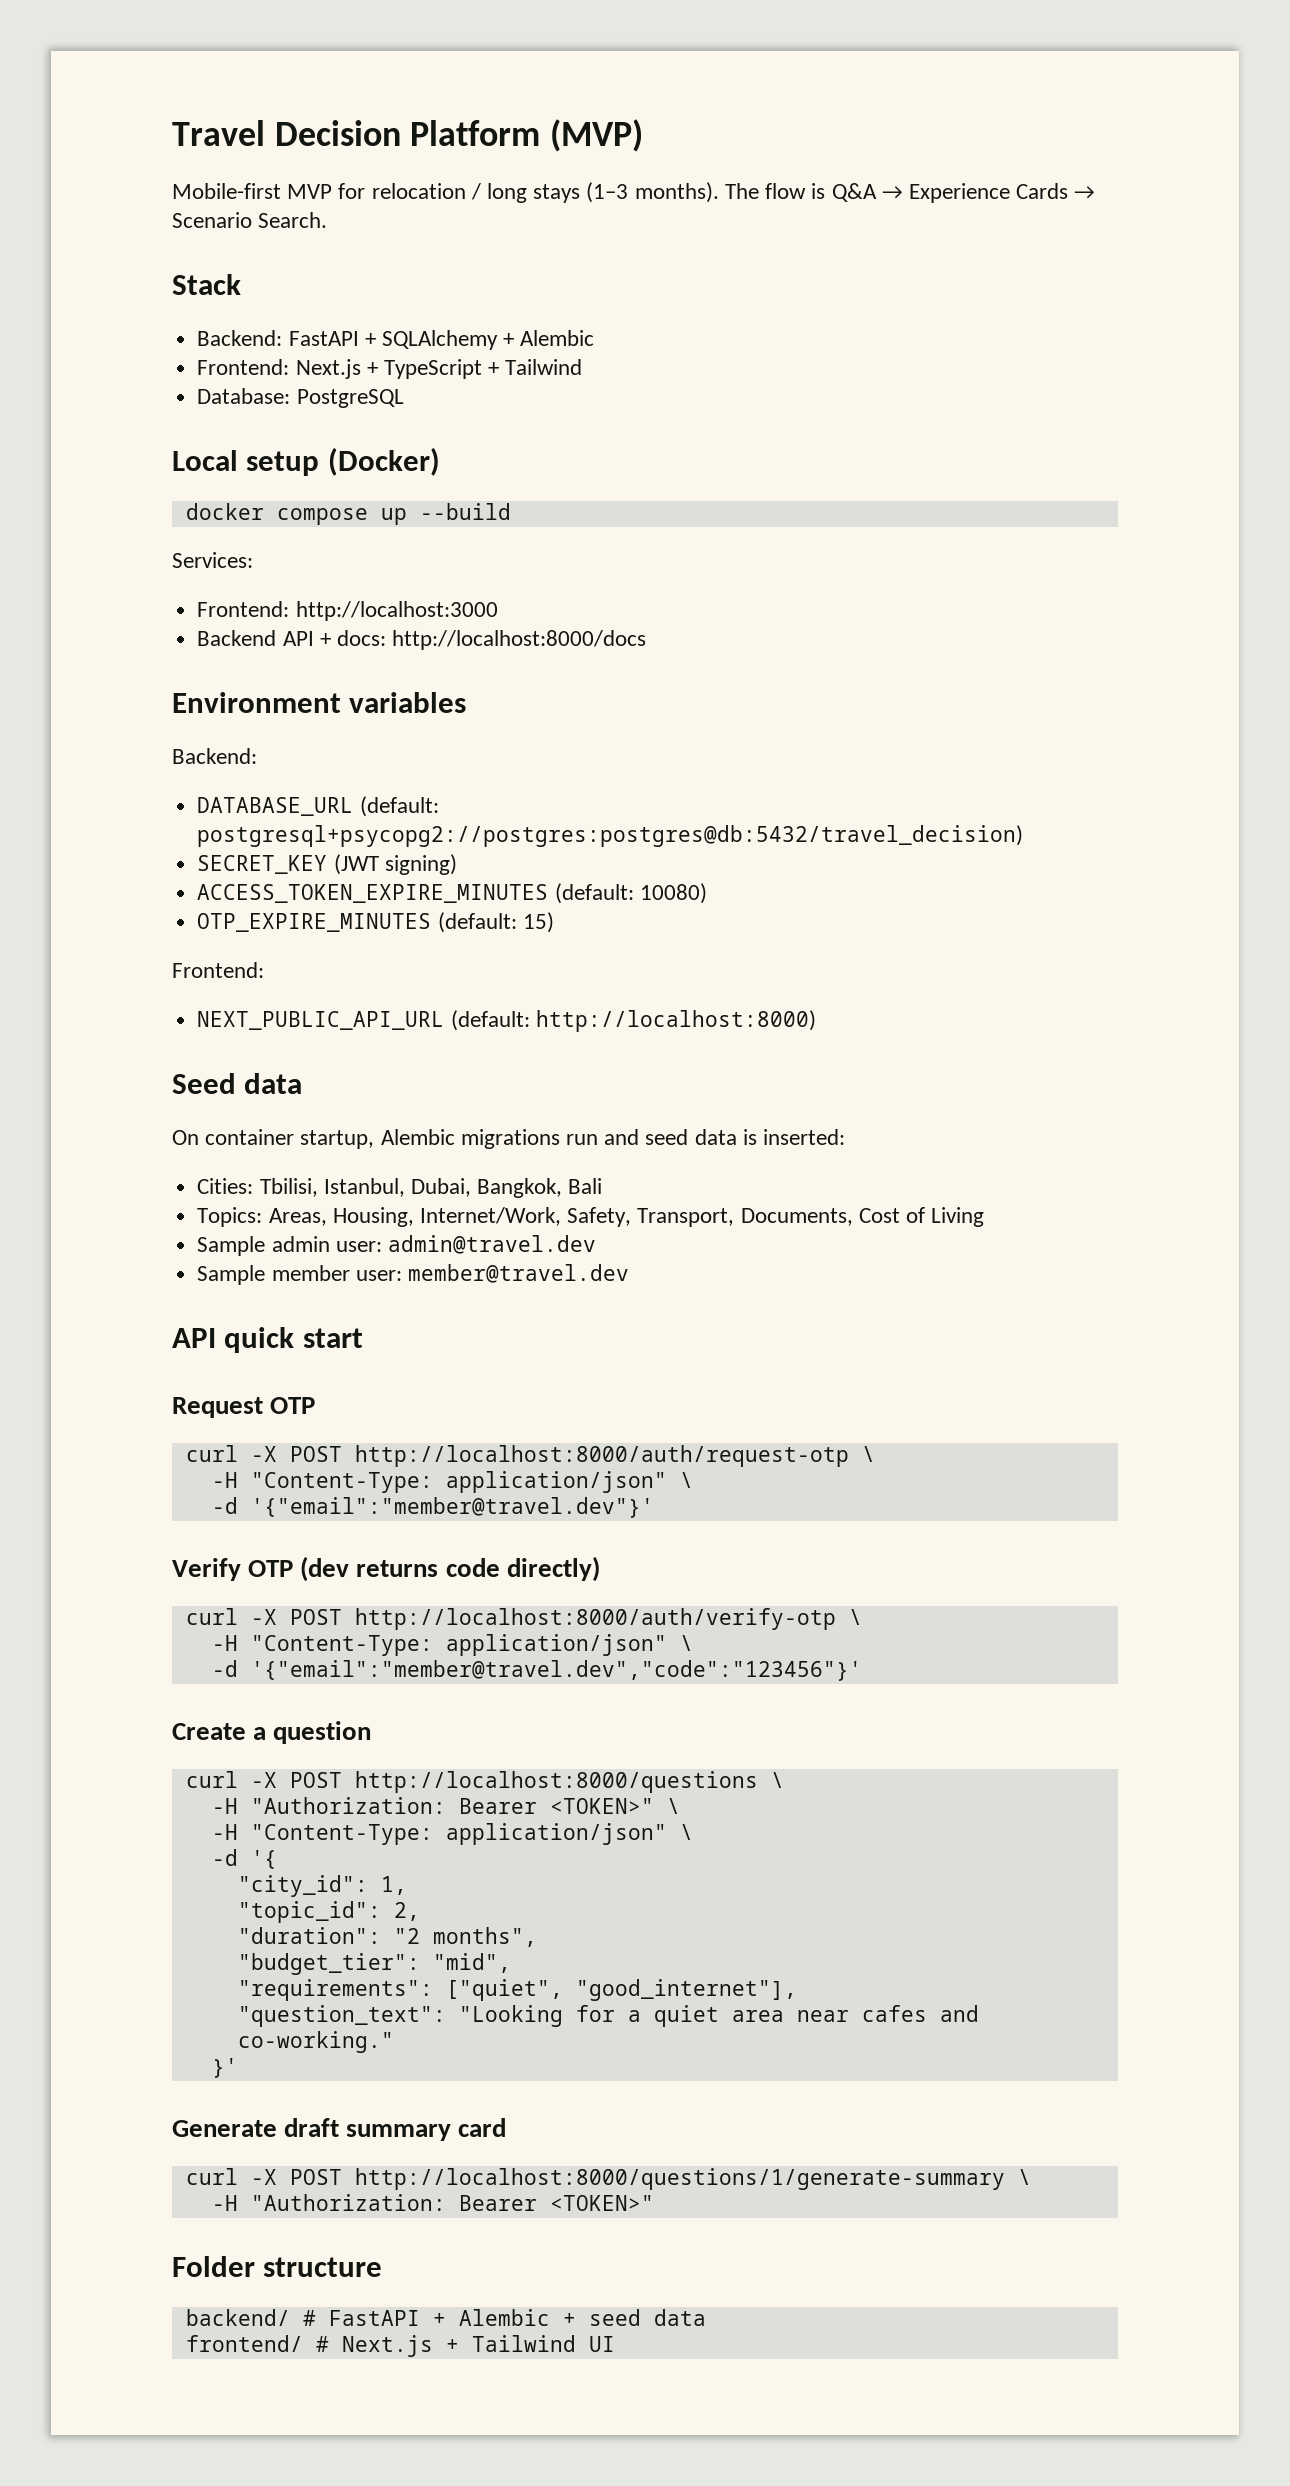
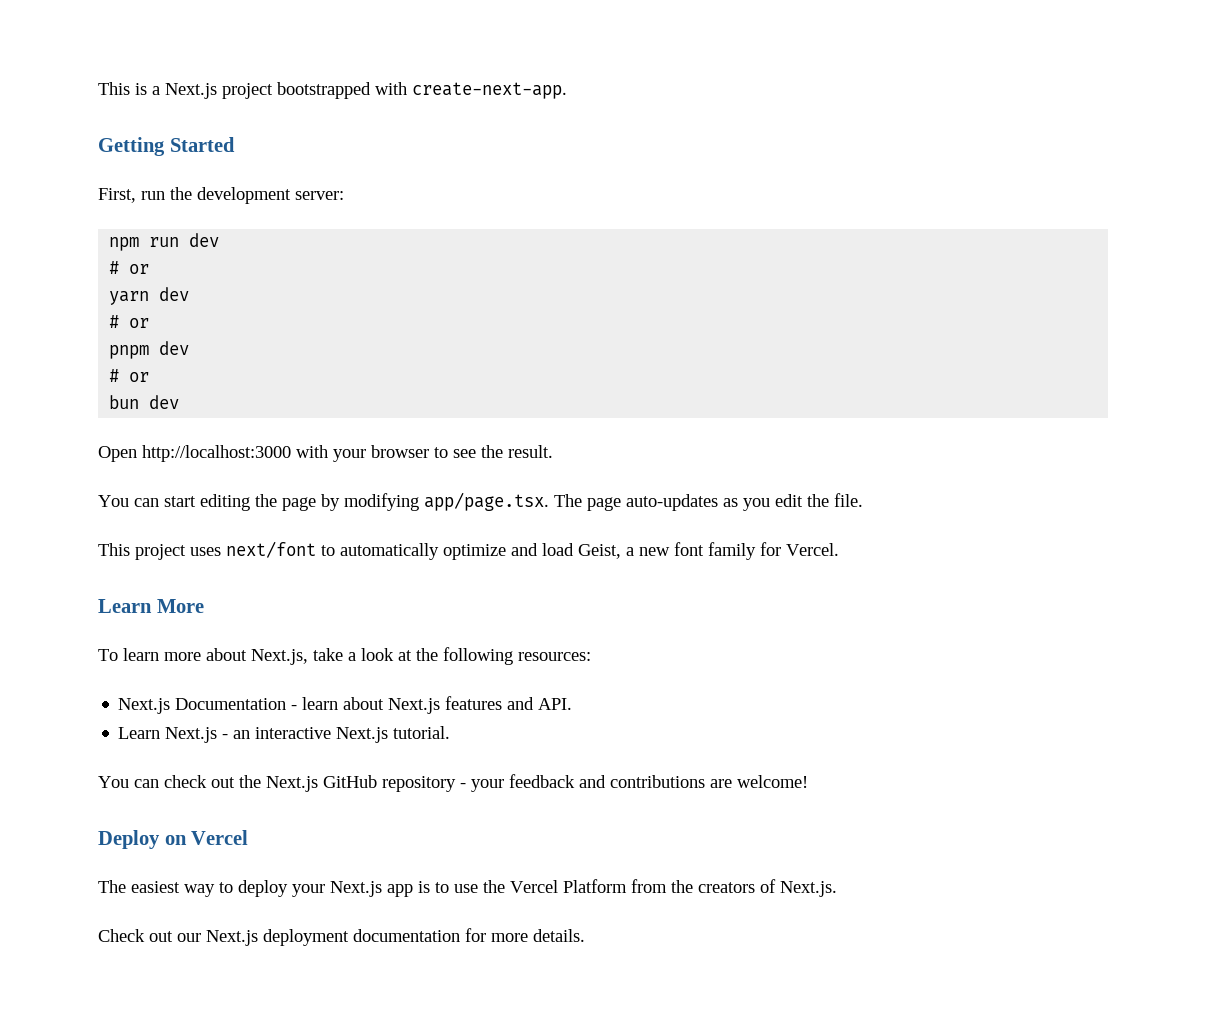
- Travel Decision Platform (MVP)
- Mobile-first MVP for relocation / long stays (1–3 months). The flow is Q&A → Experience Cards → Scenario Search.
- Stack
- Backend: FastAPI + SQLAlchemy + Alembic
- Frontend: Next.js + TypeScript + Tailwind
- Database: PostgreSQL
- Local setup (Docker)
- docker compose up --build
- Services:
- Frontend: http://localhost:3000
- Backend API + docs: http://localhost:8000/docs
- Environment variables
- Backend:
- DATABASE_URL (default: postgresql+psycopg2://postgres:postgres@db:5432/travel_decision)
- SECRET_KEY (JWT signing)
- ACCESS_TOKEN_EXPIRE_MINUTES (default: 10080)
- OTP_EXPIRE_MINUTES (default: 15)
- Frontend:
- NEXT_PUBLIC_API_URL (default: http://localhost:8000)
- Seed data
- On container startup, Alembic migrations run and seed data is inserted:
- Cities: Tbilisi, Istanbul, Dubai, Bangkok, Bali
- Topics: Areas, Housing, Internet/Work, Safety, Transport, Documents, Cost of Living
- Sample admin user: admin@travel.dev
- Sample member user: member@travel.dev
- API quick start
- Request OTP
- curl -X POST http://localhost:8000/auth/request-otp \
- -H "Content-Type: application/json" \
- -d '{"email":"member@travel.dev"}'
- Verify OTP (dev returns code directly)
- curl -X POST http://localhost:8000/auth/verify-otp \
- -H "Content-Type: application/json" \
- -d '{"email":"member@travel.dev","code":"123456"}'
- Create a question
- curl -X POST http://localhost:8000/questions \
- -H "Authorization: Bearer <TOKEN>" \
- -H "Content-Type: application/json" \
- -d '{
- "city_id": 1,
- "topic_id": 2,
- "duration": "2 months",
- "budget_tier": "mid",
- "requirements": ["quiet", "good_internet"],
- "question_text": "Looking for a quiet area near cafes and co-working."
- }'
- Generate draft summary card
- curl -X POST http://localhost:8000/questions/1/generate-summary \
- -H "Authorization: Bearer <TOKEN>"
- Folder structure
- backend/ # FastAPI + Alembic + seed data
- frontend/ # Next.js + Tailwind UI
+ This is a Next.js project bootstrapped with create-next-app.
+ Getting Started
+ First, run the development server:
+ npm run dev
+ # or
+ yarn dev
+ # or
+ pnpm dev
+ # or
+ bun dev
+ Open http://localhost:3000 with your browser to see the result.
+ You can start editing the page by modifying app/page.tsx. The page auto-updates as you edit the file.
+ This project uses next/font to automatically optimize and load Geist, a new font family for Vercel.
+ Learn More
+ To learn more about Next.js, take a look at the following resources:
+ Next.js Documentation - learn about Next.js features and API.
+ Learn Next.js - an interactive Next.js tutorial.
+ You can check out the Next.js GitHub repository - your feedback and contributions are welcome!
+ Deploy on Vercel
+ The easiest way to deploy your Next.js app is to use the Vercel Platform from the creators of Next.js.
+ Check out our Next.js deployment documentation for more details.

